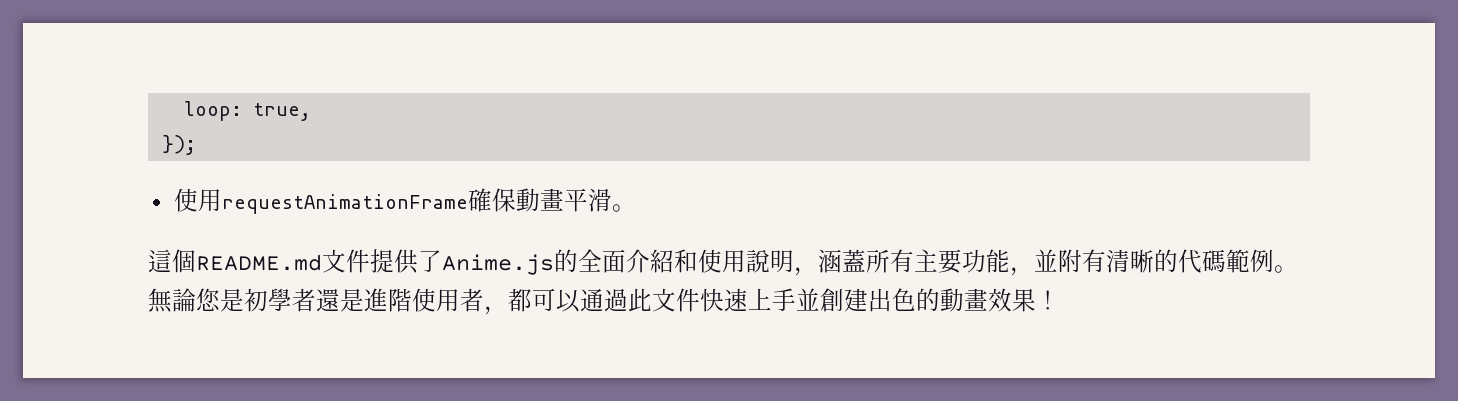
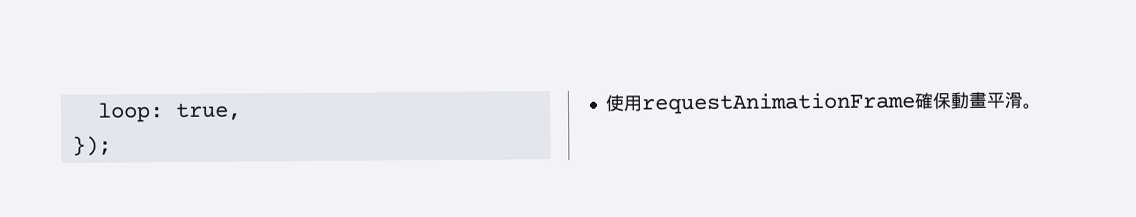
- 這個README.md文件提供了Anime.js的全面介紹和使用說明，涵蓋所有主要功能，並附有清晰的代碼範例。無論您是初學者還是進階使用者，都可以通過此文件快速上手並創建出色的動畫效果！

